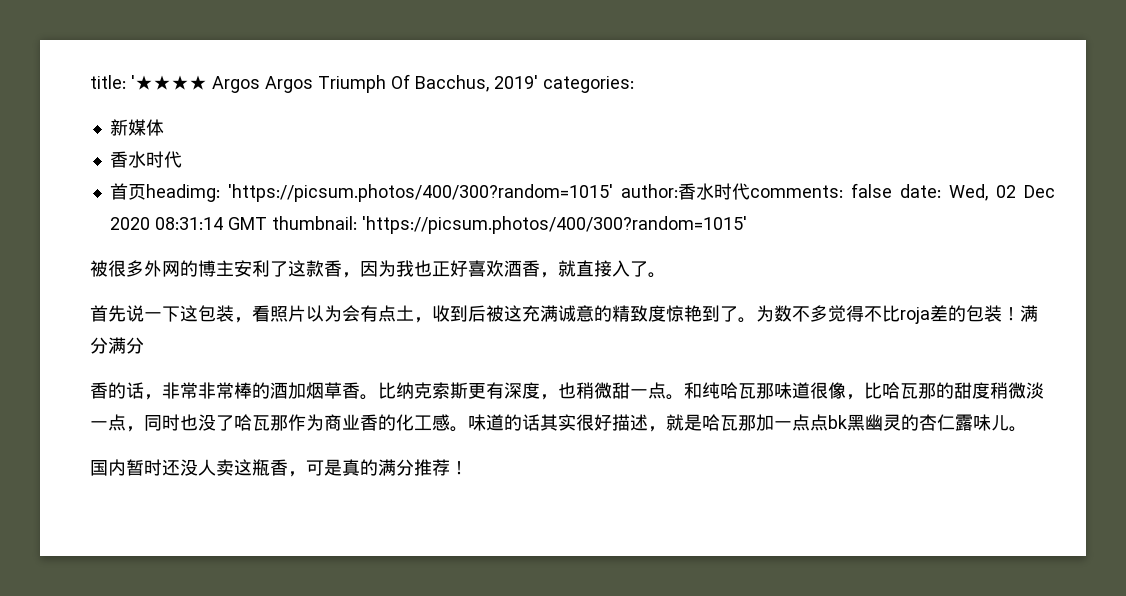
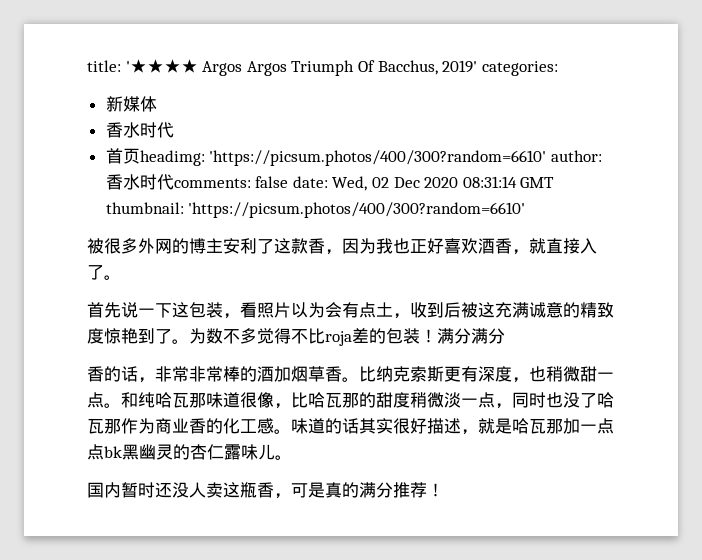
- 首页headimg: 'https://picsum.photos/400/300?random=1015' author:香水时代comments: false date: Wed, 02 Dec 2020 08:31:14 GMT thumbnail: 'https://picsum.photos/400/300?random=1015'
+ 首页headimg: 'https://picsum.photos/400/300?random=6610' author:香水时代comments: false date: Wed, 02 Dec 2020 08:31:14 GMT thumbnail: 'https://picsum.photos/400/300?random=6610'

